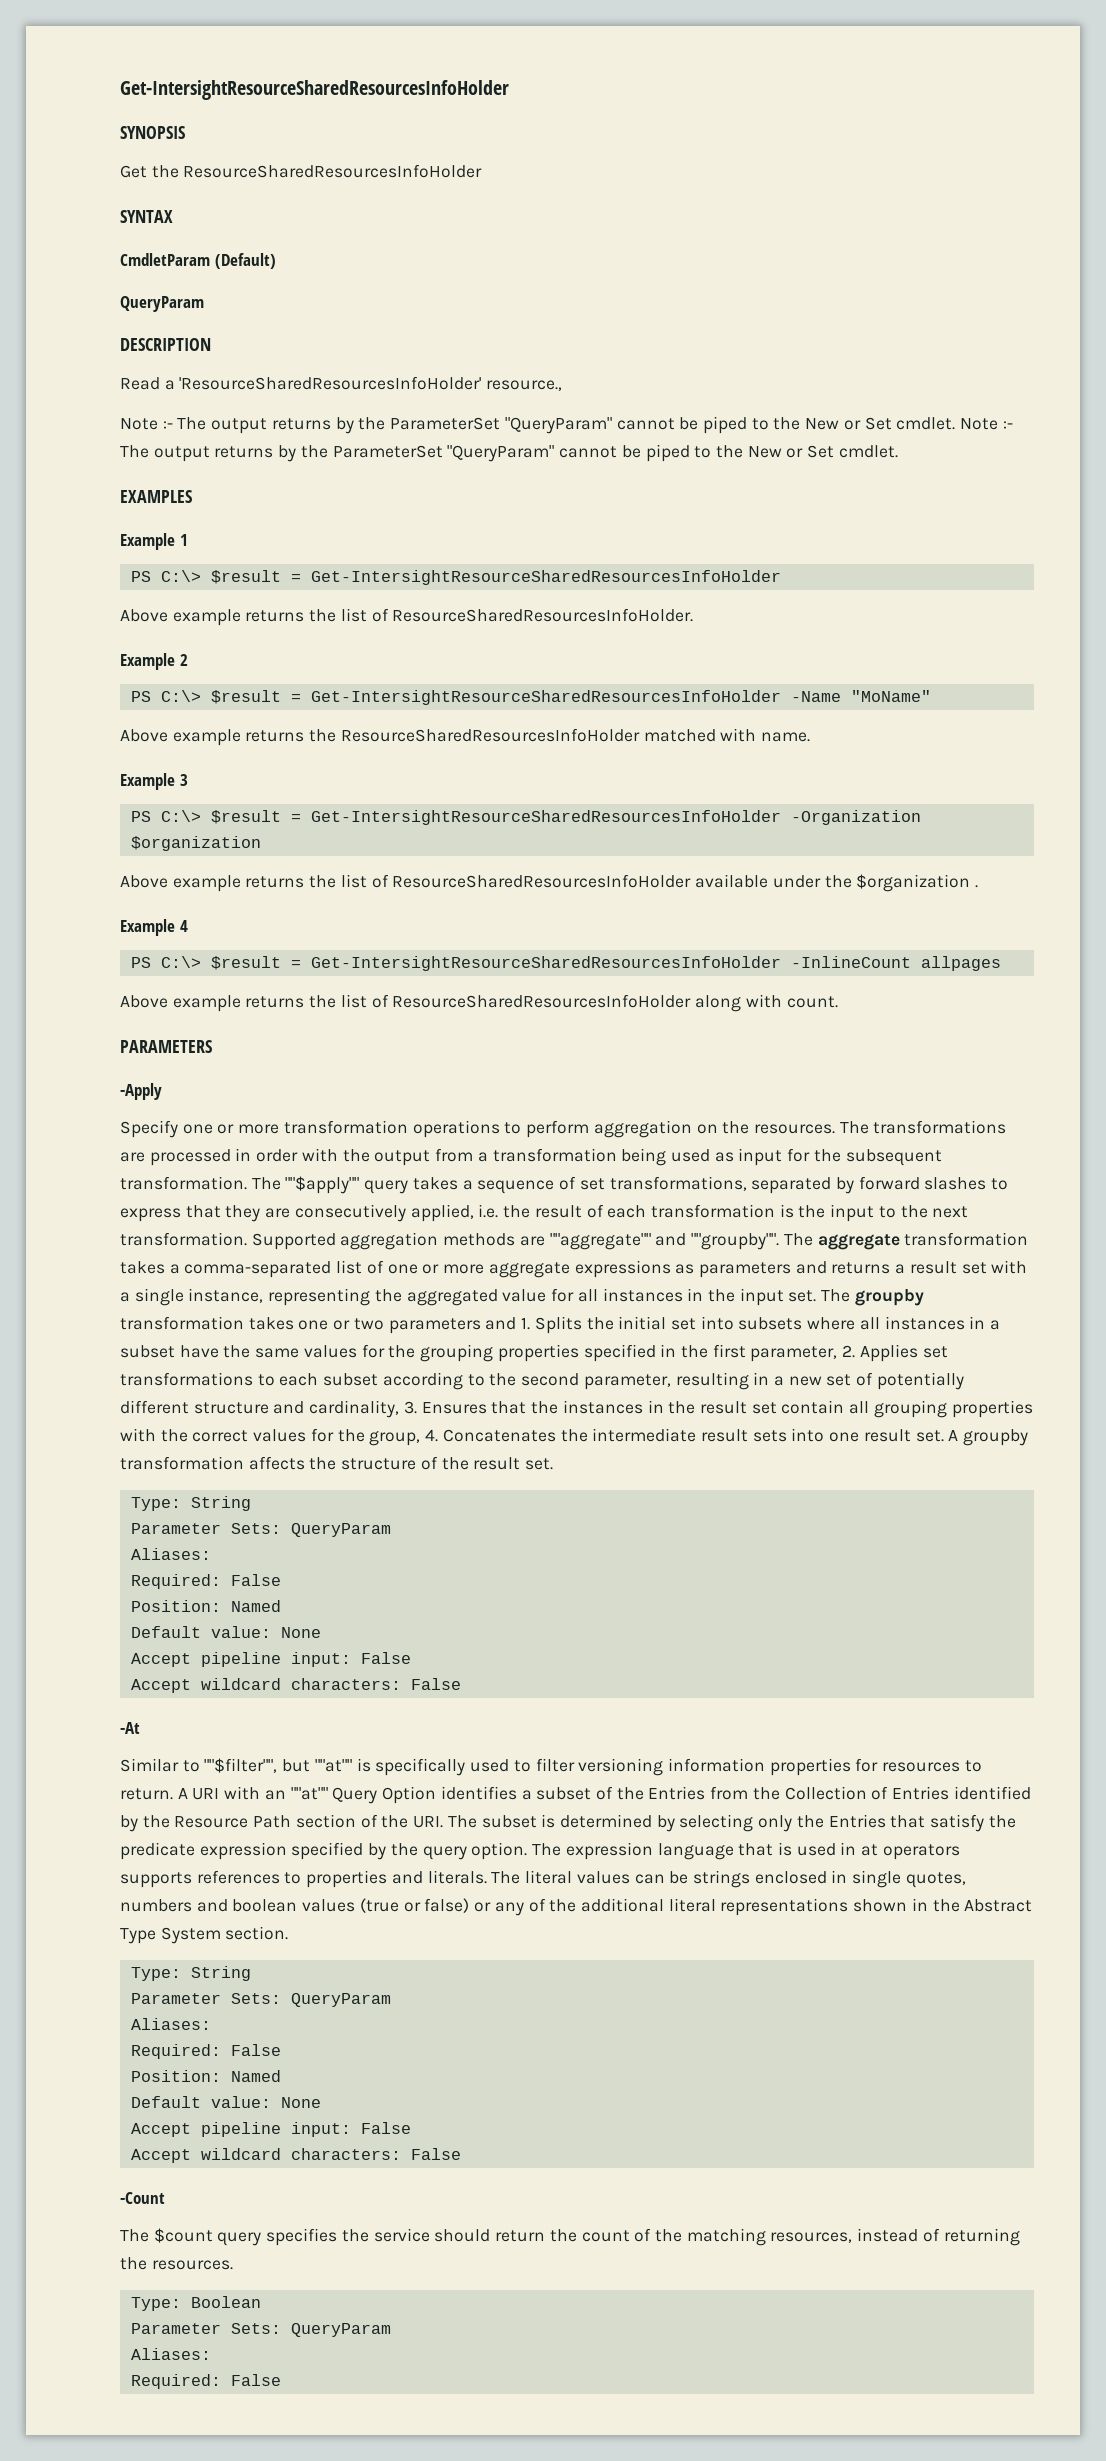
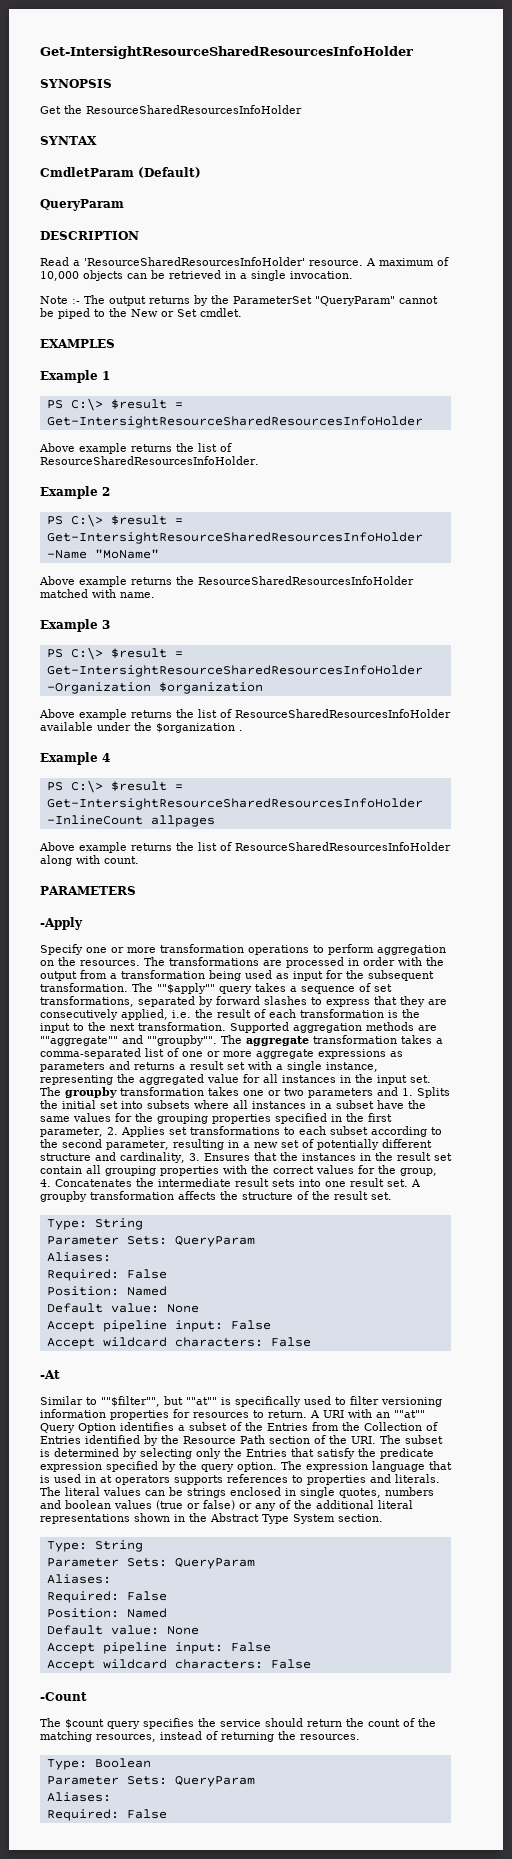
- Read a 'ResourceSharedResourcesInfoHolder' resource.,
+ Read a 'ResourceSharedResourcesInfoHolder' resource. A maximum of 10,000 objects can be retrieved in a single invocation.
- Note :- The output returns by the ParameterSet "QueryParam" cannot be piped to the New or Set cmdlet. Note :- The output returns by the ParameterSet "QueryParam" cannot be piped to the New or Set cmdlet.
+ Note :- The output returns by the ParameterSet "QueryParam" cannot be piped to the New or Set cmdlet.

